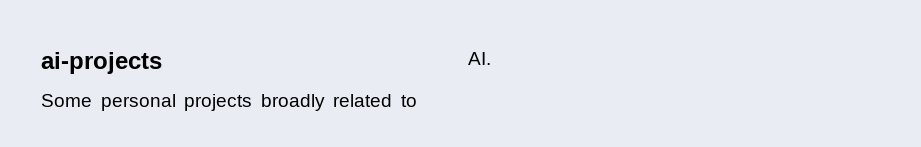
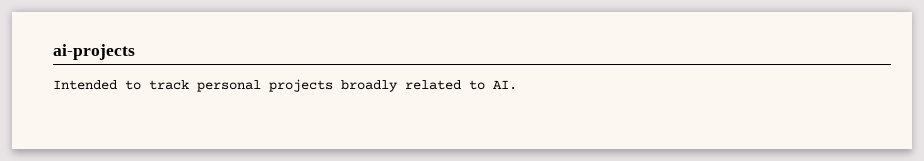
- Some personal projects broadly related to AI.
+ Intended to track personal projects broadly related to AI.

